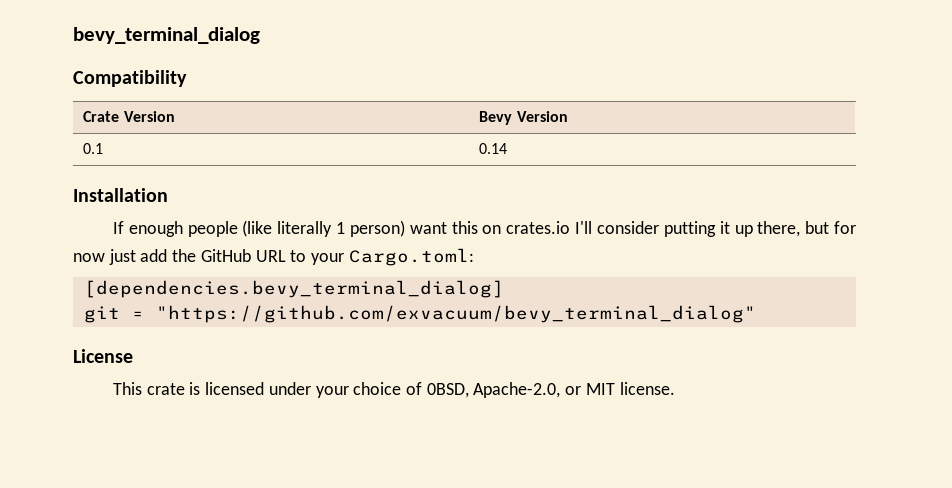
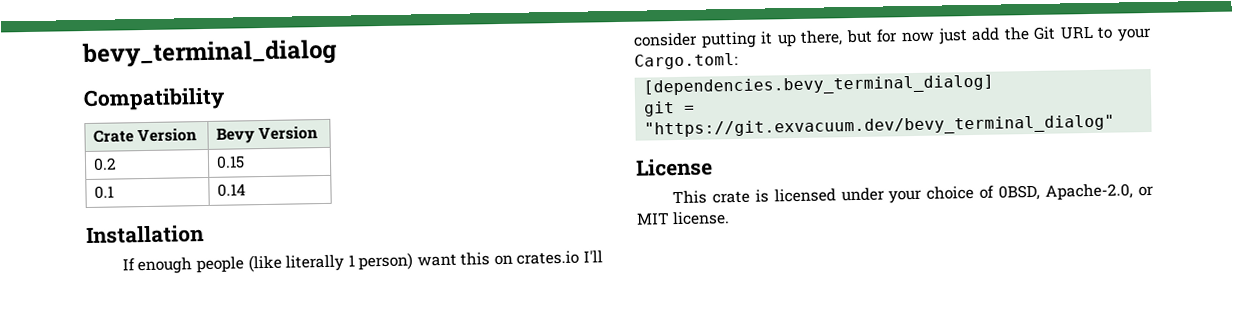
+ 0.2 | 0.15
- If enough people (like literally 1 person) want this on crates.io I'll consider putting it up there, but for now just add the GitHub URL to your Cargo.toml:
+ If enough people (like literally 1 person) want this on crates.io I'll consider putting it up there, but for now just add the Git URL to your Cargo.toml:
- git = "https://github.com/exvacuum/bevy_terminal_dialog"
+ git = "https://git.exvacuum.dev/bevy_terminal_dialog"

